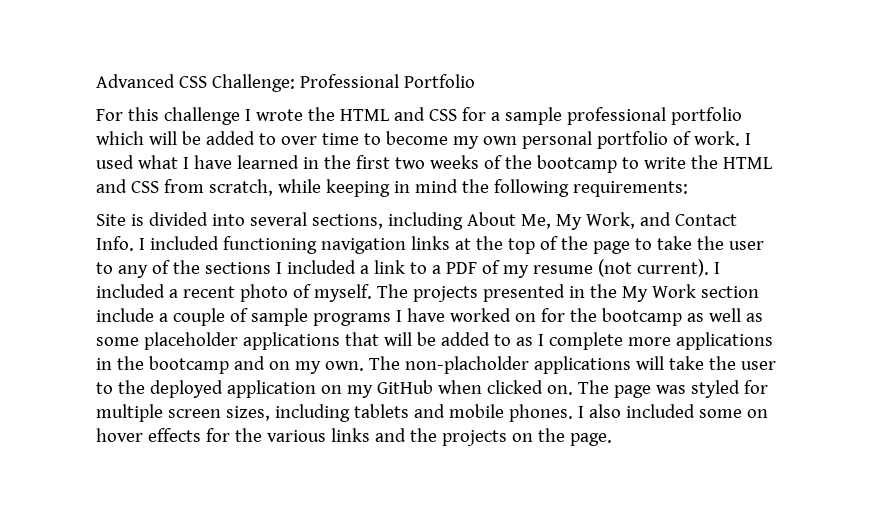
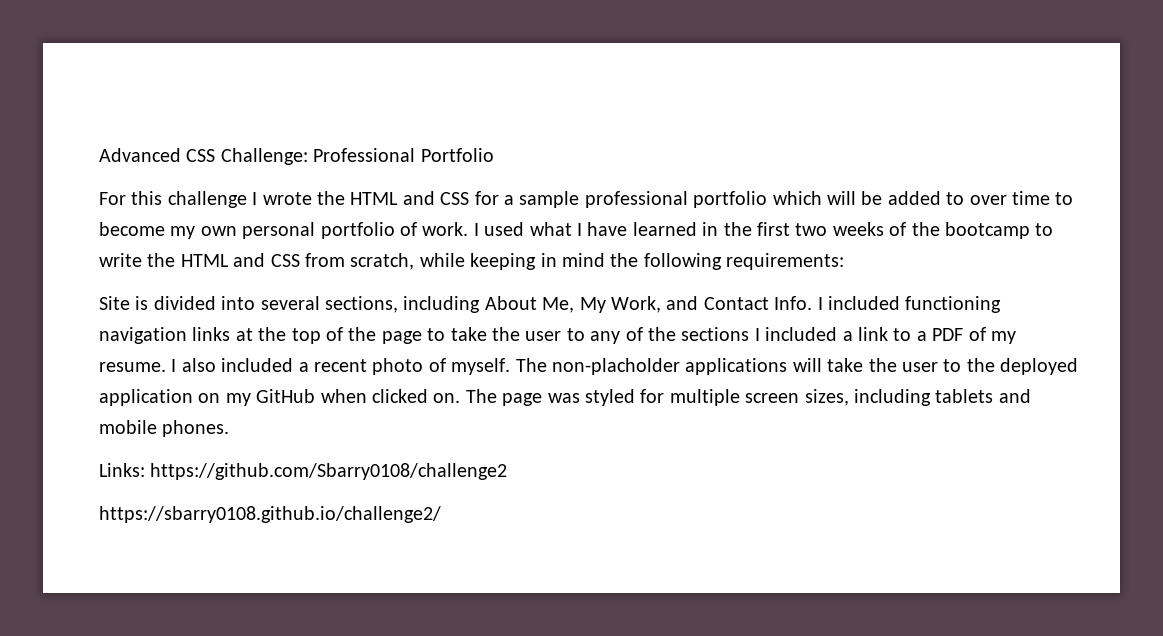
- I included functioning navigation links at the top of the page to take the user to any of the sections I included a link to a PDF of my resume (not current). I included a recent photo of myself.
+ I included functioning navigation links at the top of the page to take the user to any of the sections I included a link to a PDF of my resume. I also included a recent photo of myself.
- The projects presented in the My Work section include a couple of sample programs I have worked on for the bootcamp as well as some placeholder applications that will be added to as I complete more applications in the bootcamp and on my own. The non-placholder applications will take the user to the deployed application on my GitHub when clicked on.
+ The non-placholder applications will take the user to the deployed application on my GitHub when clicked on.
- The page was styled for multiple screen sizes, including tablets and mobile phones. I also included some on hover effects for the various links and the projects on the page.
+ The page was styled for multiple screen sizes, including tablets and mobile phones.
+ Links: https://github.com/Sbarry0108/challenge2
+ https://sbarry0108.github.io/challenge2/

